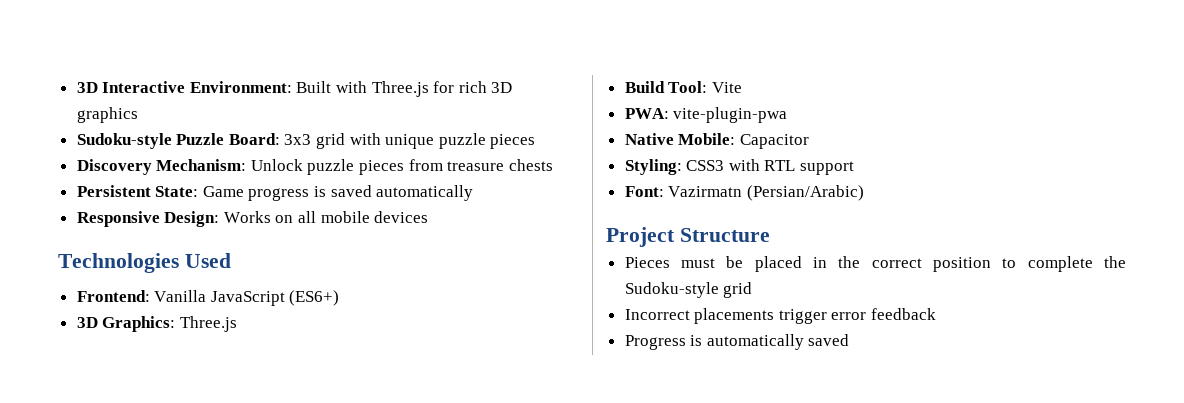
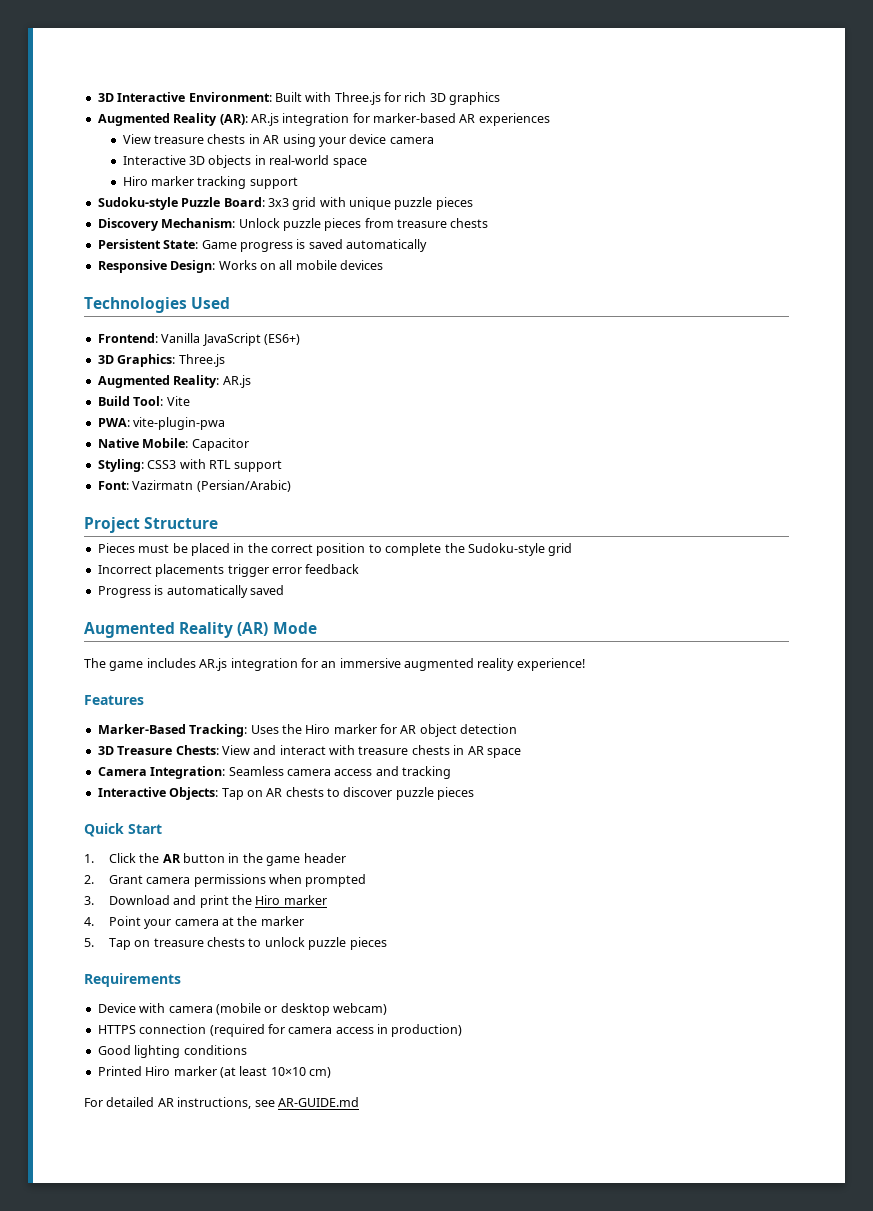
+ Augmented Reality (AR): AR.js integration for marker-based AR experiences
+ View treasure chests in AR using your device camera
+ Interactive 3D objects in real-world space
+ Hiro marker tracking support
+ Augmented Reality: AR.js
+ Augmented Reality (AR) Mode
+ The game includes AR.js integration for an immersive augmented reality experience!
+ Features
+ Marker-Based Tracking: Uses the Hiro marker for AR object detection
+ 3D Treasure Chests: View and interact with treasure chests in AR space
+ Camera Integration: Seamless camera access and tracking
+ Interactive Objects: Tap on AR chests to discover puzzle pieces
+ Quick Start
+ 1. Click the AR button in the game header
+ 2. Grant camera permissions when prompted
+ 3. Download and print the Hiro marker
+ 4. Point your camera at the marker
+ 5. Tap on treasure chests to unlock puzzle pieces
+ Requirements
+ Device with camera (mobile or desktop webcam)
+ HTTPS connection (required for camera access in production)
+ Good lighting conditions
+ Printed Hiro marker (at least 10×10 cm)
+ For detailed AR instructions, see AR-GUIDE.md

